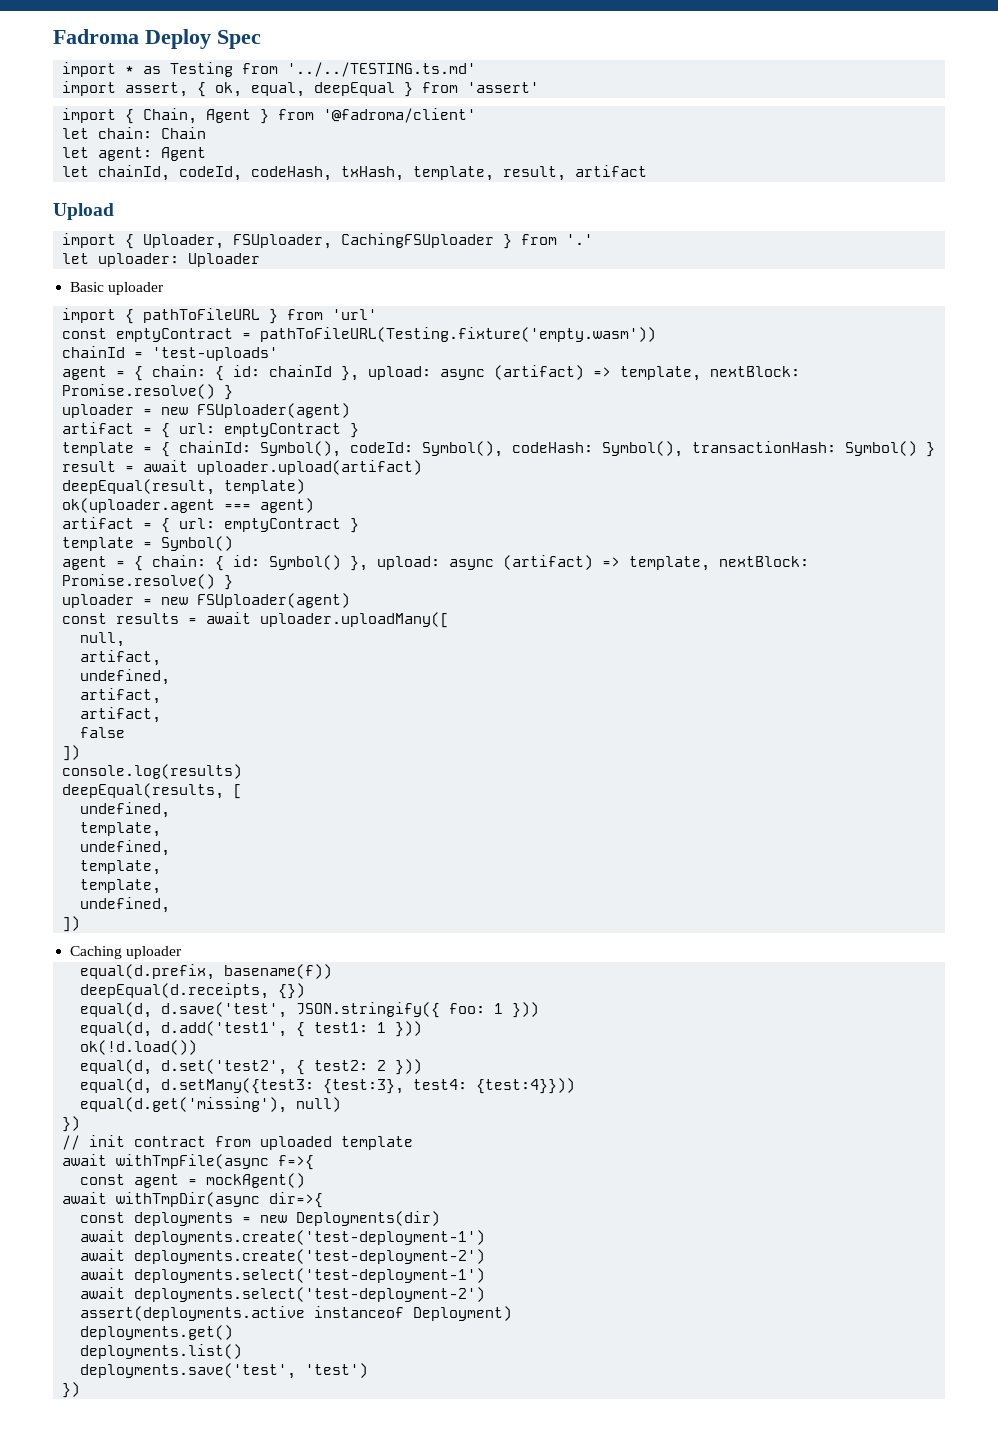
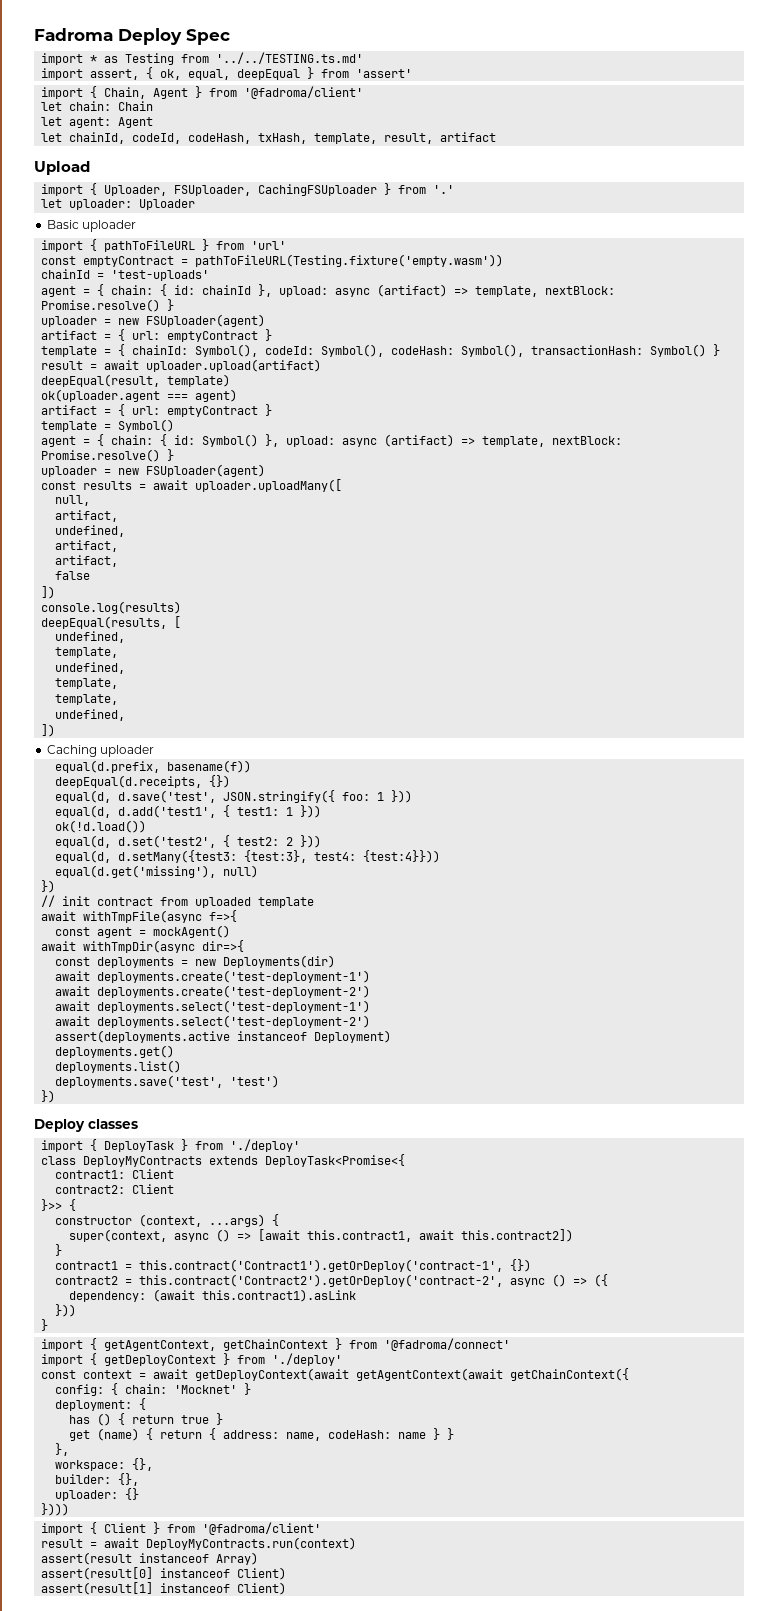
+ Deploy classes
+ import { DeployTask } from './deploy'
+ class DeployMyContracts extends DeployTask<Promise<{
+ contract1: Client
+ contract2: Client
+ }>> {
+ constructor (context, ...args) {
+ super(context, async () => [await this.contract1, await this.contract2])
+ }
+ contract1 = this.contract('Contract1').getOrDeploy('contract-1', {})
+ contract2 = this.contract('Contract2').getOrDeploy('contract-2', async () => ({
+ dependency: (await this.contract1).asLink
+ }))
+ }
+ import { getAgentContext, getChainContext } from '@fadroma/connect'
+ import { getDeployContext } from './deploy'
+ const context = await getDeployContext(await getAgentContext(await getChainContext({
+ config: { chain: 'Mocknet' }
+ deployment: {
+ has () { return true }
+ get (name) { return { address: name, codeHash: name } }
+ },
+ workspace: {},
+ builder: {},
+ uploader: {}
+ })))
+ import { Client } from '@fadroma/client'
+ result = await DeployMyContracts.run(context)
+ assert(result instanceof Array)
+ assert(result[0] instanceof Client)
+ assert(result[1] instanceof Client)

